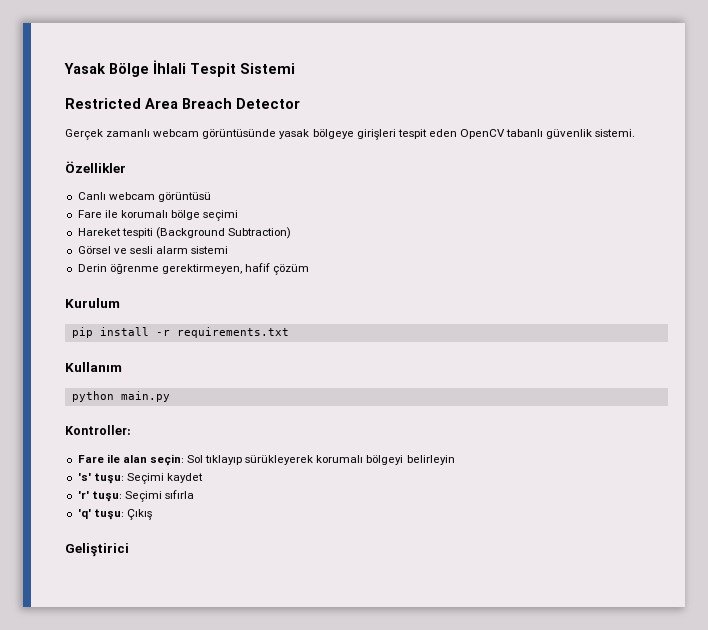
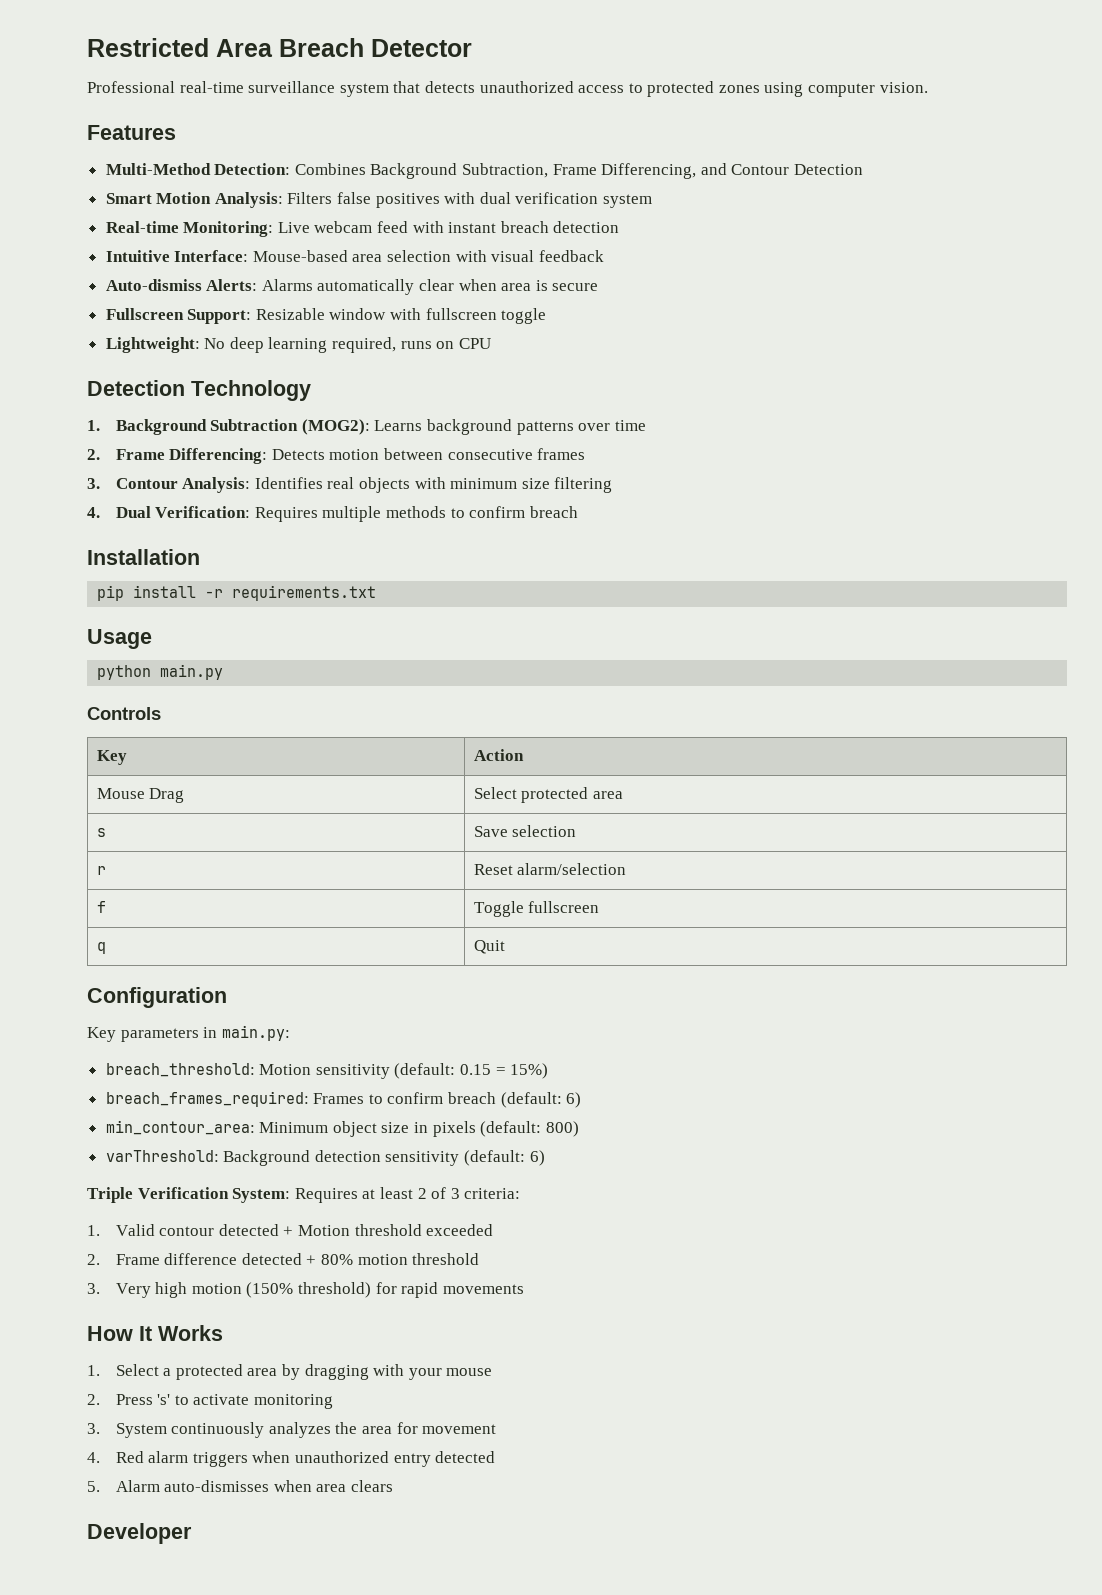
- Yasak Bölge İhlali Tespit Sistemi
- Gerçek zamanlı webcam görüntüsünde yasak bölgeye girişleri tespit eden OpenCV tabanlı güvenlik sistemi.
- Özellikler
- Canlı webcam görüntüsü
- Fare ile korumalı bölge seçimi
- Hareket tespiti (Background Subtraction)
- Görsel ve sesli alarm sistemi
- Derin öğrenme gerektirmeyen, hafif çözüm
- Kurulum
+ Professional real-time surveillance system that detects unauthorized access to protected zones using computer vision.
+ Features
+ Multi-Method Detection: Combines Background Subtraction, Frame Differencing, and Contour Detection
+ Smart Motion Analysis: Filters false positives with dual verification system
+ Real-time Monitoring: Live webcam feed with instant breach detection
+ Intuitive Interface: Mouse-based area selection with visual feedback
+ Auto-dismiss Alerts: Alarms automatically clear when area is secure
+ Fullscreen Support: Resizable window with fullscreen toggle
+ Lightweight: No deep learning required, runs on CPU
+ Detection Technology
+ 1. Background Subtraction (MOG2): Learns background patterns over time
+ 2. Frame Differencing: Detects motion between consecutive frames
+ 3. Contour Analysis: Identifies real objects with minimum size filtering
+ 4. Dual Verification: Requires multiple methods to confirm breach
+ Installation
- Kullanım
+ Usage
- Kontroller:
- Fare ile alan seçin: Sol tıklayıp sürükleyerek korumalı bölgeyi belirleyin
- 's' tuşu: Seçimi kaydet
- 'r' tuşu: Seçimi sıfırla
- 'q' tuşu: Çıkış
- Geliştirici
+ Controls
+ Key | Action
+ Mouse Drag | Select protected area
+ s | Save selection
+ r | Reset alarm/selection
+ f | Toggle fullscreen
+ q | Quit
+ Configuration
+ Key parameters in main.py:
+ breach_threshold: Motion sensitivity (default: 0.15 = 15%)
+ breach_frames_required: Frames to confirm breach (default: 6)
+ min_contour_area: Minimum object size in pixels (default: 800)
+ varThreshold: Background detection sensitivity (default: 6)
+ Triple Verification System: Requires at least 2 of 3 criteria:
+ 1. Valid contour detected + Motion threshold exceeded
+ 2. Frame difference detected + 80% motion threshold
+ 3. Very high motion (150% threshold) for rapid movements
+ How It Works
+ 1. Select a protected area by dragging with your mouse
+ 2. Press 's' to activate monitoring
+ 3. System continuously analyzes the area for movement
+ 4. Red alarm triggers when unauthorized entry detected
+ 5. Alarm auto-dismisses when area clears
+ Developer

